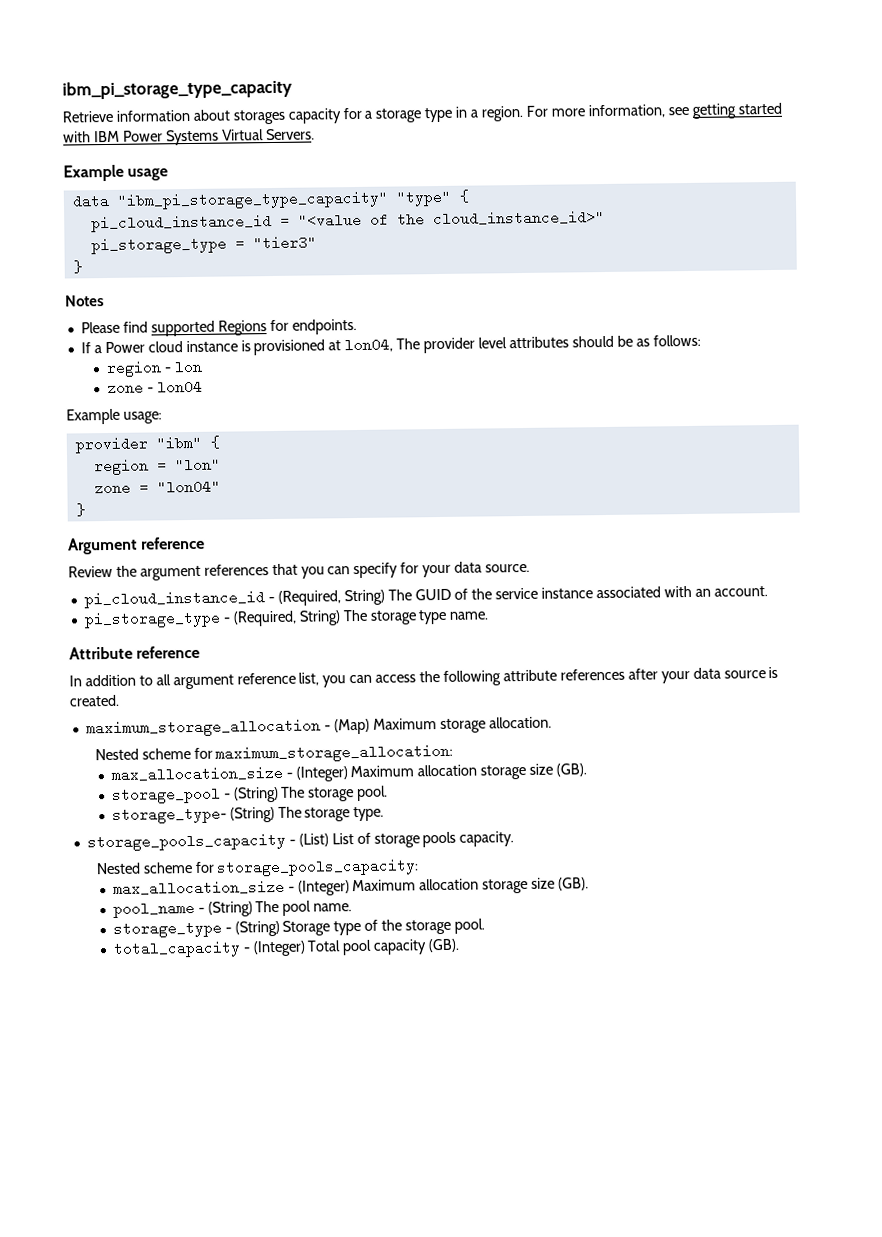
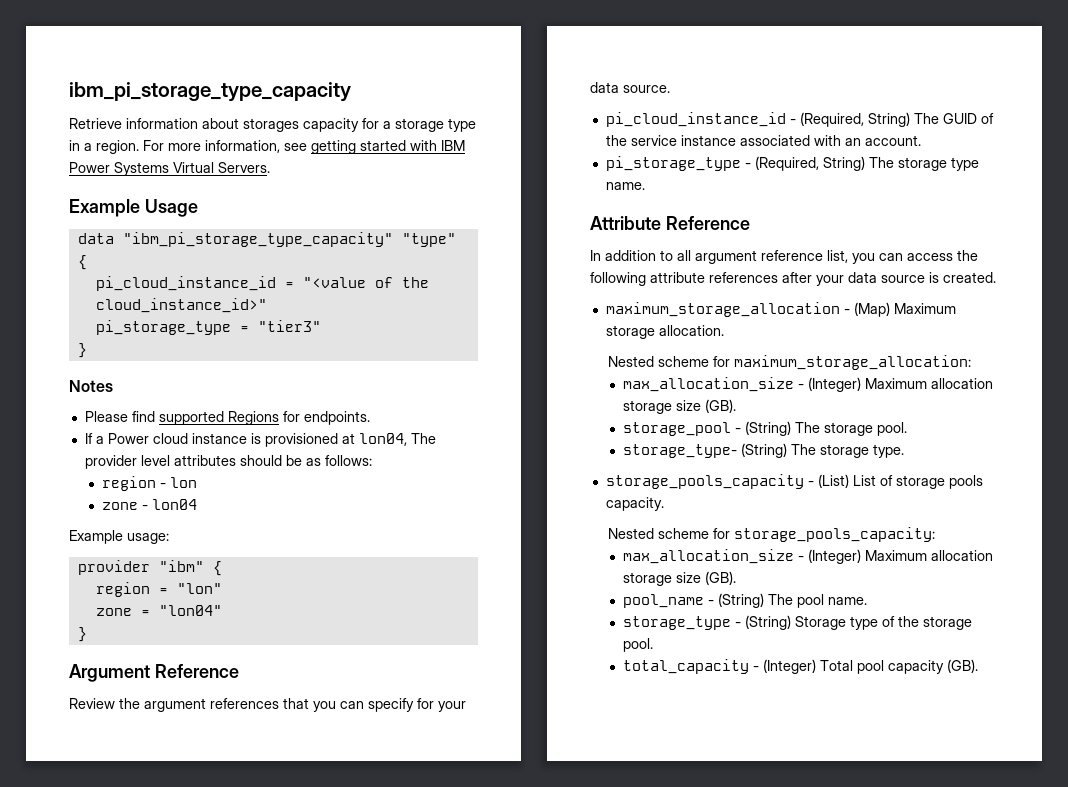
- Example usage
+ Example Usage
- Argument reference
+ Argument Reference
- Attribute reference
+ Attribute Reference

